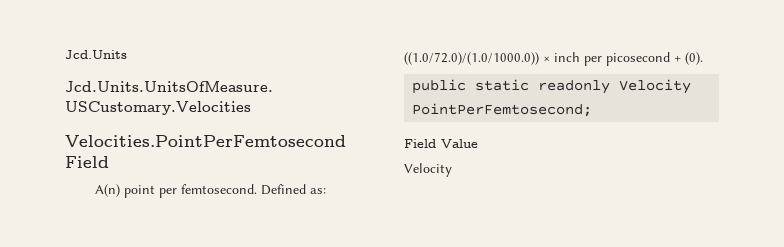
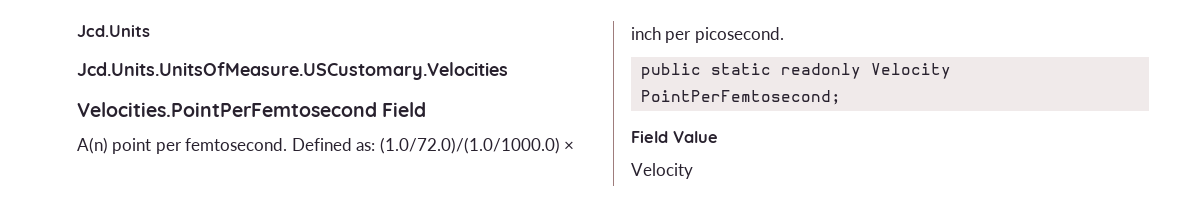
- Defined as: ((1.0/72.0)/(1.0/1000.0)) × inch per picosecond + (0).
+ Defined as: (1.0/72.0)/(1.0/1000.0) × inch per picosecond.

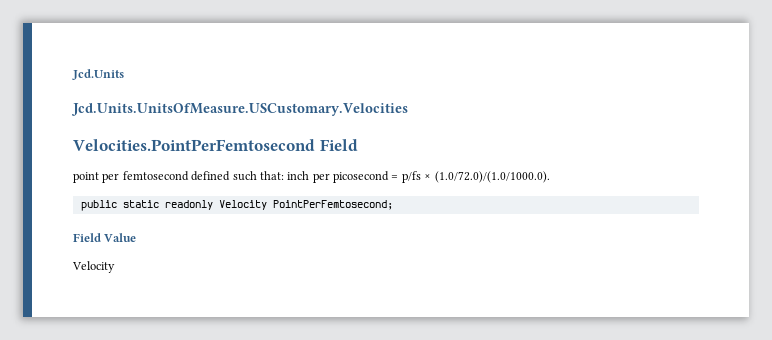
- A(n) point per femtosecond. Defined as: (1.0/72.0)/(1.0/1000.0) × inch per picosecond.
+ point per femtosecond defined such that: inch per picosecond = p/fs × (1.0/72.0)/(1.0/1000.0).

